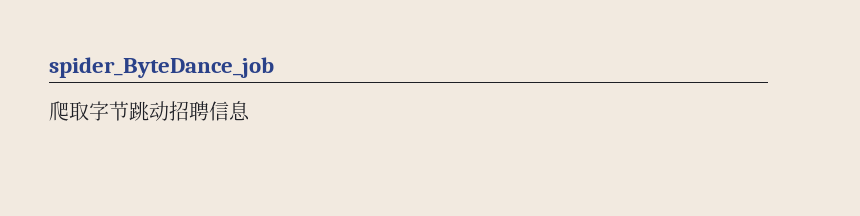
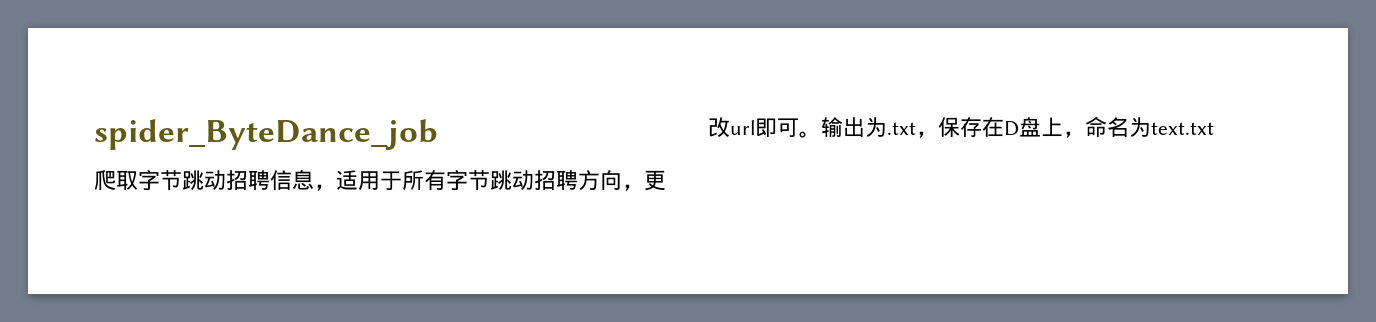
- 爬取字节跳动招聘信息
+ 爬取字节跳动招聘信息，适用于所有字节跳动招聘方向，更改url即可。输出为.txt，保存在D盘上，命名为text.txt

